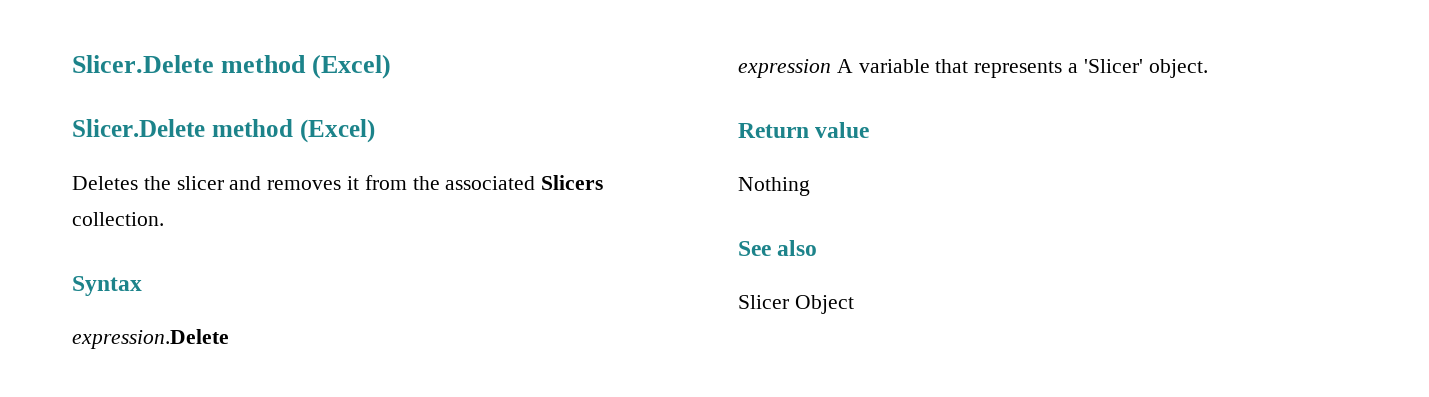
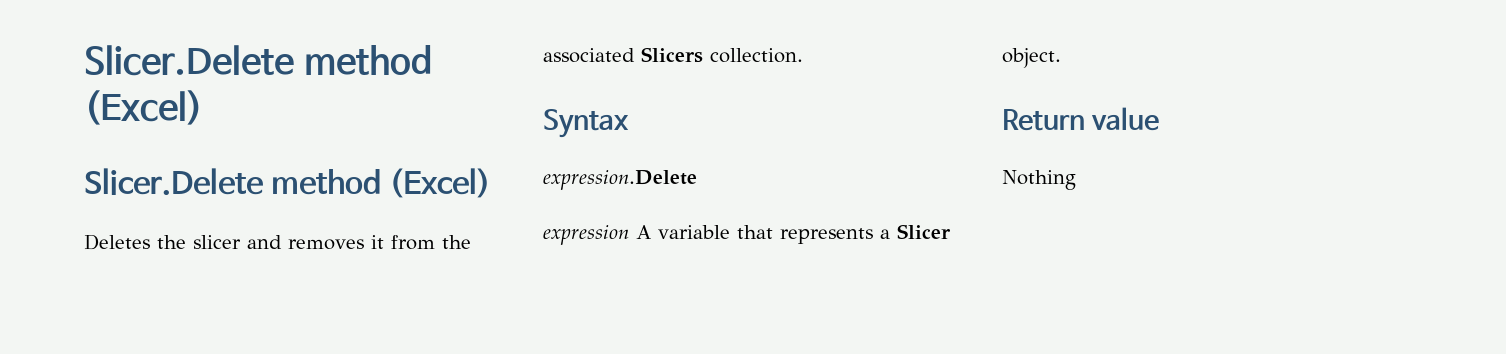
- expression A variable that represents a 'Slicer' object.
+ expression A variable that represents a Slicer object.
- See also
- Slicer Object

